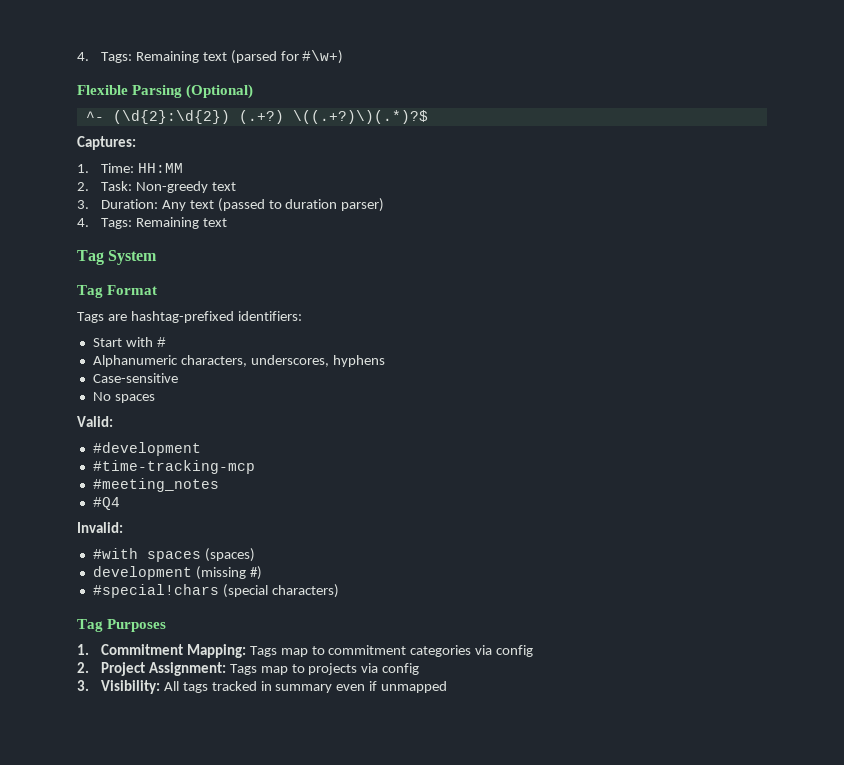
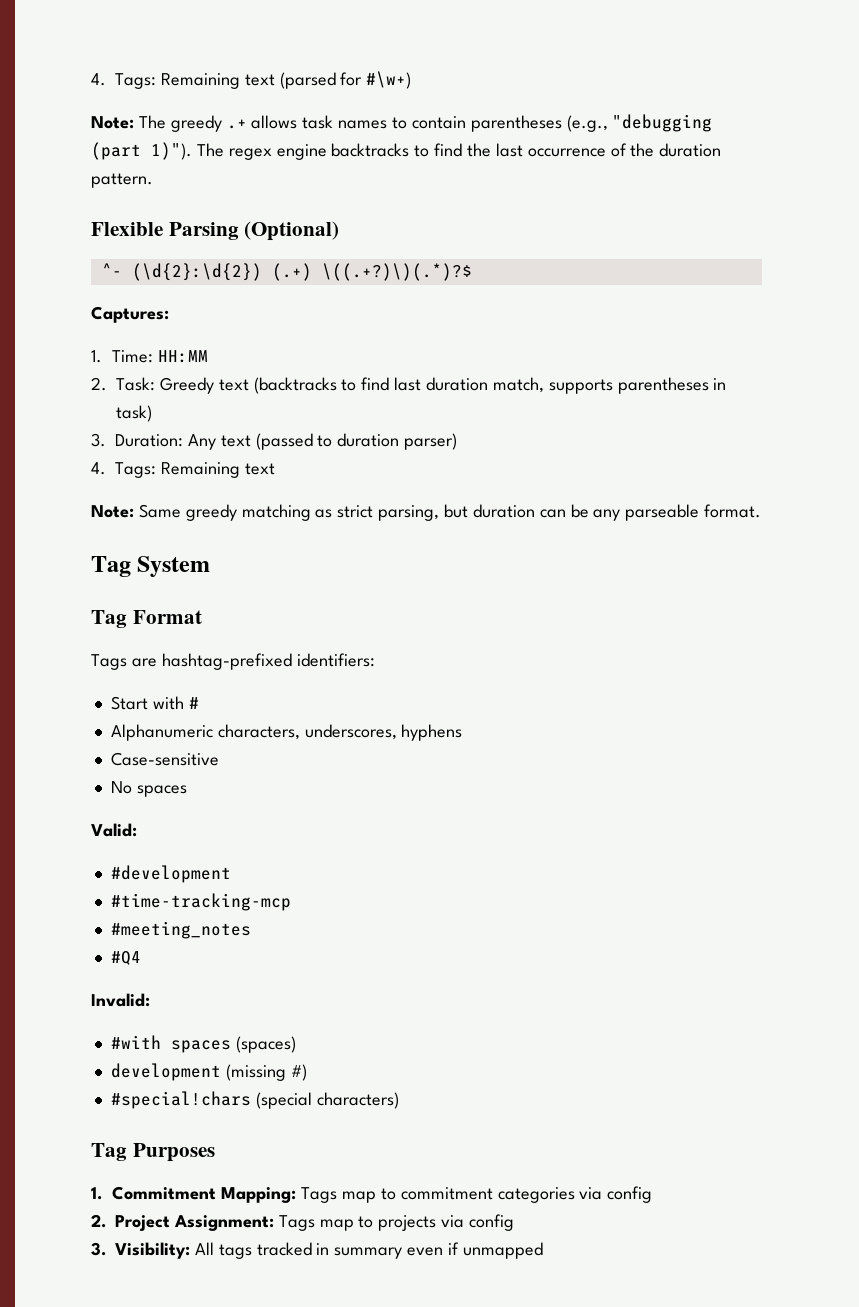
+ Note: The greedy .+ allows task names to contain parentheses (e.g., "debugging (part 1)"). The regex engine backtracks to find the last occurrence of the duration pattern.
- ^- (\d{2}:\d{2}) (.+?) \((.+?)\)(.*)?$
+ ^- (\d{2}:\d{2}) (.+) \((.+?)\)(.*)?$
- 2. Task: Non-greedy text
+ 2. Task: Greedy text (backtracks to find last duration match, supports parentheses in task)
+ Note: Same greedy matching as strict parsing, but duration can be any parseable format.

